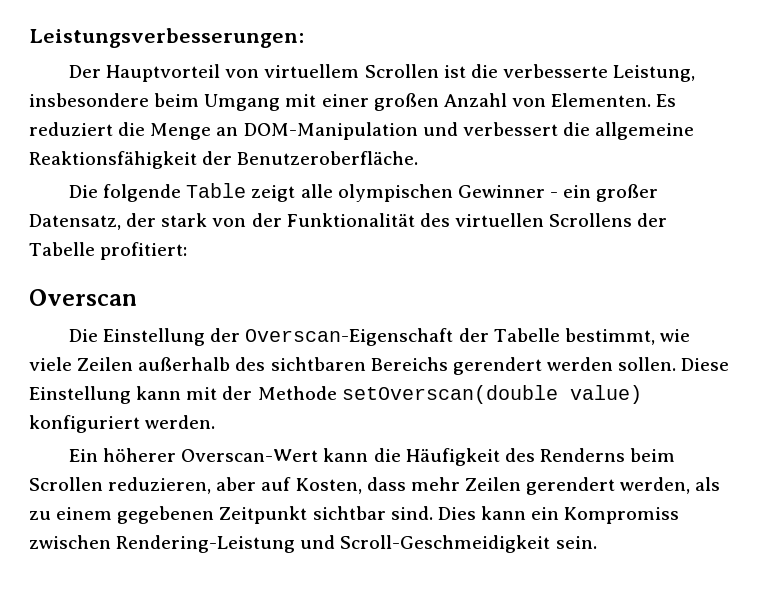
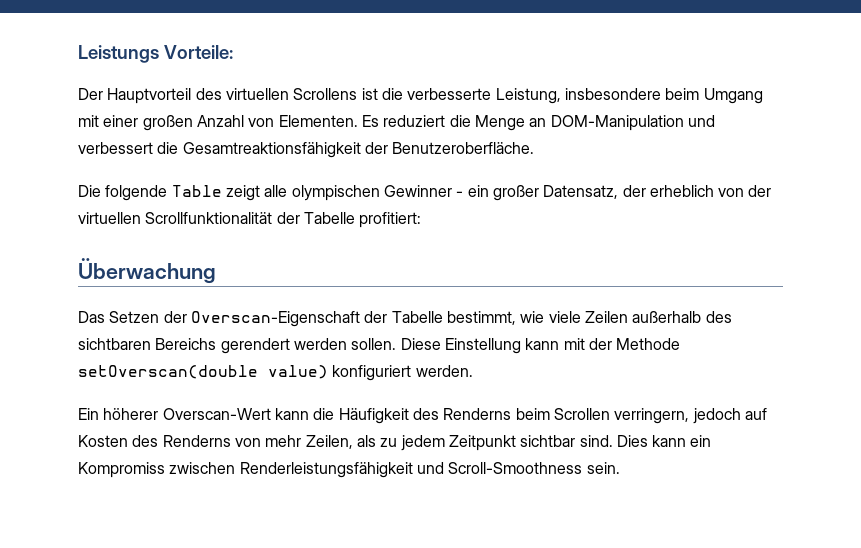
- Leistungsverbesserungen:
+ Leistungs Vorteile:
- Der Hauptvorteil von virtuellem Scrollen ist die verbesserte Leistung, insbesondere beim Umgang mit einer großen Anzahl von Elementen.
+ Der Hauptvorteil des virtuellen Scrollens ist die verbesserte Leistung, insbesondere beim Umgang mit einer großen Anzahl von Elementen.
- Es reduziert die Menge an DOM-Manipulation und verbessert die allgemeine Reaktionsfähigkeit der Benutzeroberfläche.
+ Es reduziert die Menge an DOM-Manipulation und verbessert die Gesamtreaktionsfähigkeit der Benutzeroberfläche.
- Die folgende Table zeigt alle olympischen Gewinner - ein großer Datensatz, der stark von der Funktionalität des virtuellen Scrollens der Tabelle profitiert:
+ Die folgende Table zeigt alle olympischen Gewinner - ein großer Datensatz, der erheblich von der virtuellen Scrollfunktionalität der Tabelle profitiert:
- Overscan
- Die Einstellung der Overscan-Eigenschaft der Tabelle bestimmt, wie viele Zeilen außerhalb des sichtbaren Bereichs gerendert werden sollen.
+ Überwachung
+ Das Setzen der Overscan-Eigenschaft der Tabelle bestimmt, wie viele Zeilen außerhalb des sichtbaren Bereichs gerendert werden sollen.
- Ein höherer Overscan-Wert kann die Häufigkeit des Renderns beim Scrollen reduzieren, aber auf Kosten, dass mehr Zeilen gerendert werden, als zu einem gegebenen Zeitpunkt sichtbar sind.
+ Ein höherer Overscan-Wert kann die Häufigkeit des Renderns beim Scrollen verringern, jedoch auf Kosten des Renderns von mehr Zeilen, als zu jedem Zeitpunkt sichtbar sind.
- Dies kann ein Kompromiss zwischen Rendering-Leistung und Scroll-Geschmeidigkeit sein.
+ Dies kann ein Kompromiss zwischen Renderleistungsfähigkeit und Scroll-Smoothness sein.

